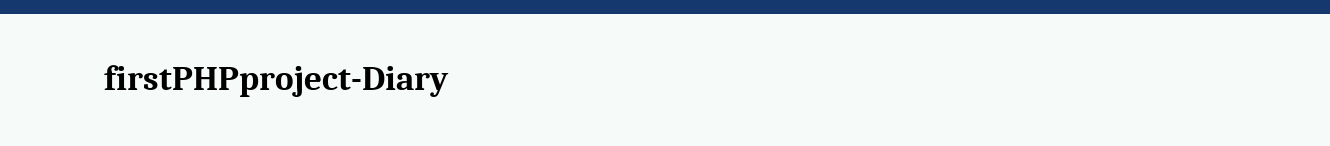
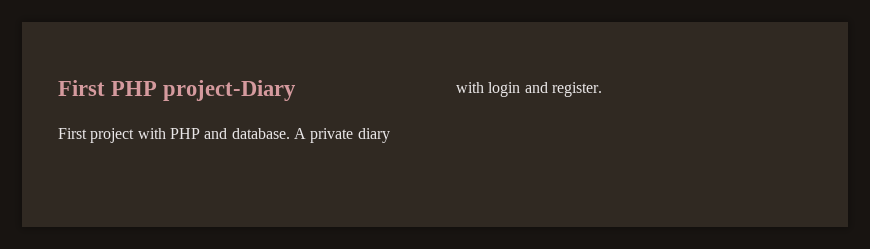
- firstPHPproject-Diary
+ First PHP project-Diary
+ First project with PHP and database. A private diary with login and register.

